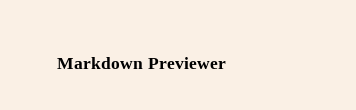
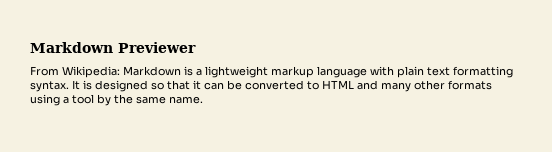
+ From Wikipedia: Markdown is a lightweight markup language with plain text formatting syntax. It is designed so that it can be converted to HTML and many other formats using a tool by the same name.

